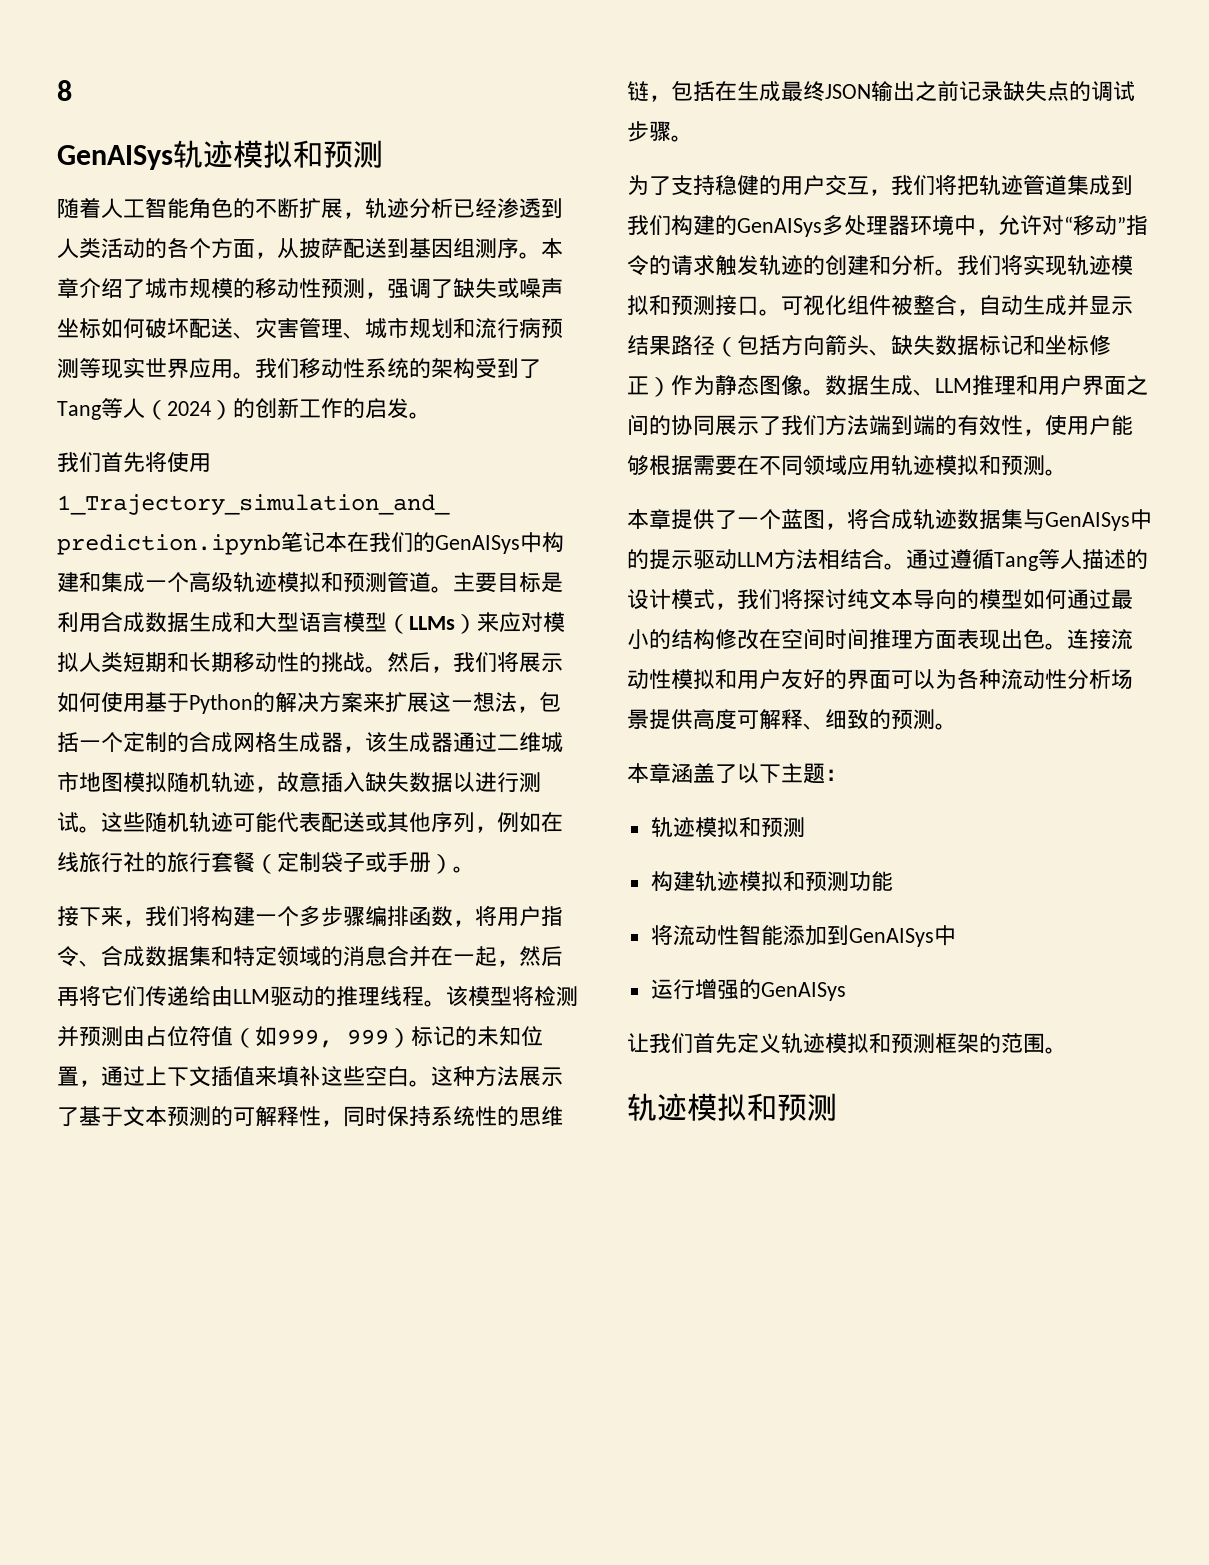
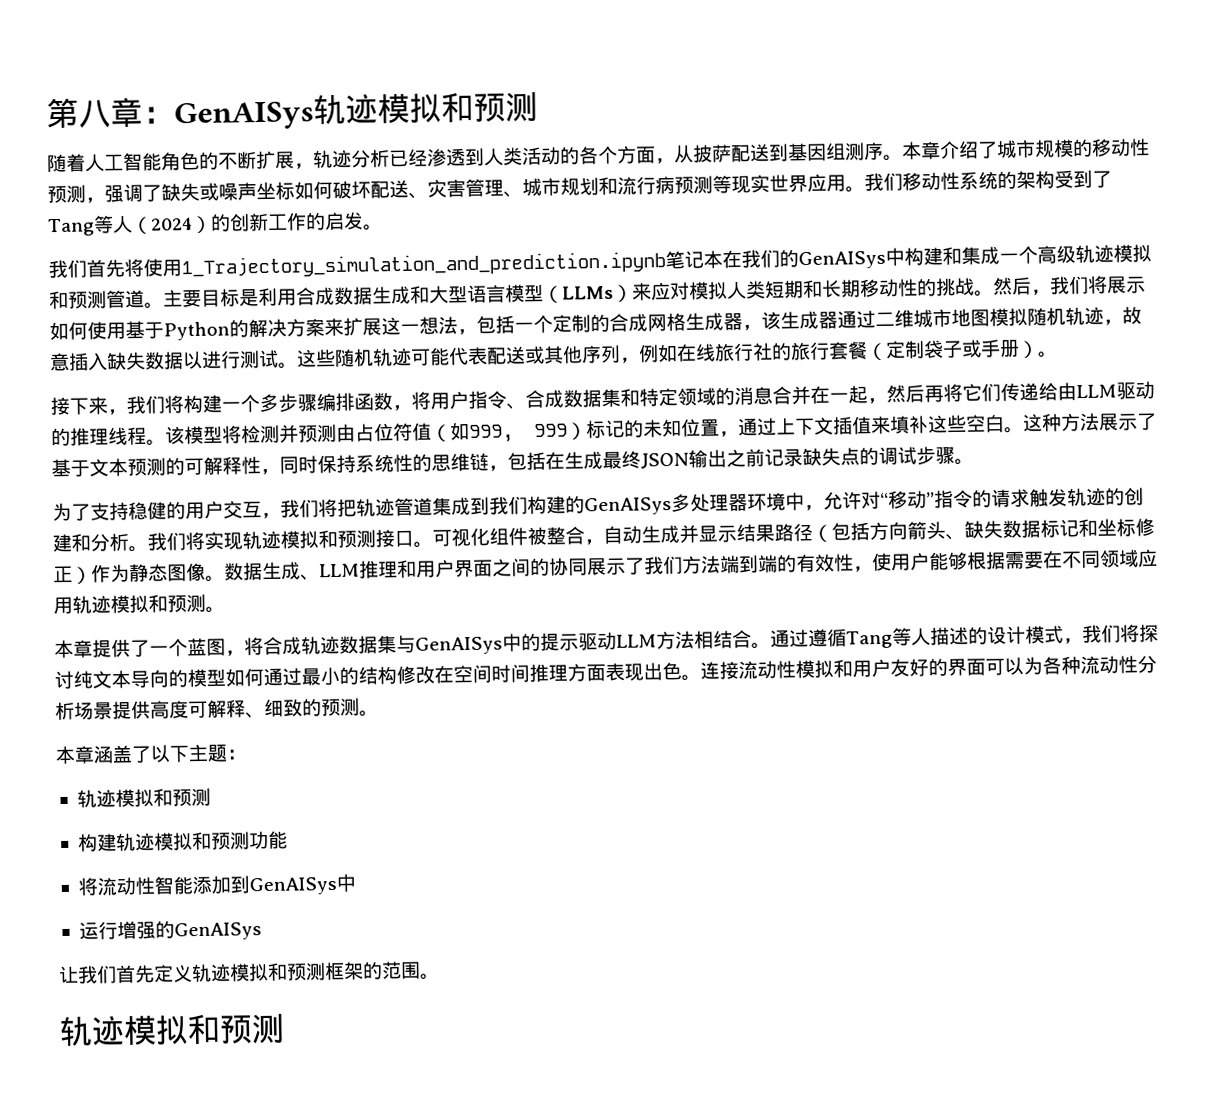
- 8
- GenAISys轨迹模拟和预测
+ 第八章：GenAISys轨迹模拟和预测

